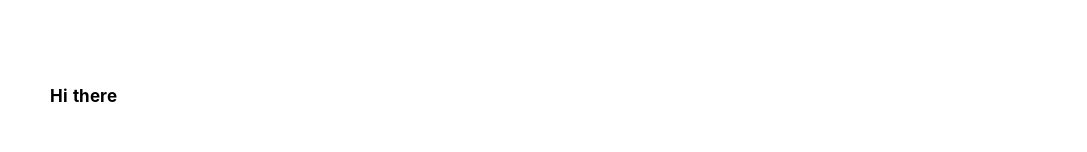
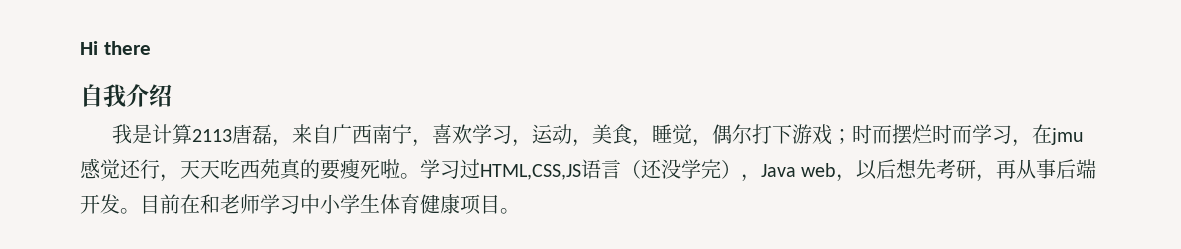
+ 自我介绍
+ 我是计算2113唐磊，来自广西南宁，喜欢学习，运动，美食，睡觉，偶尔打下游戏；时而摆烂时而学习，在jmu感觉还行，天天吃西苑真的要瘦死啦。学习过HTML,CSS,JS语言（还没学完），Java web，以后想先考研，再从事后端开发。目前在和老师学习中小学生体育健康项目。

